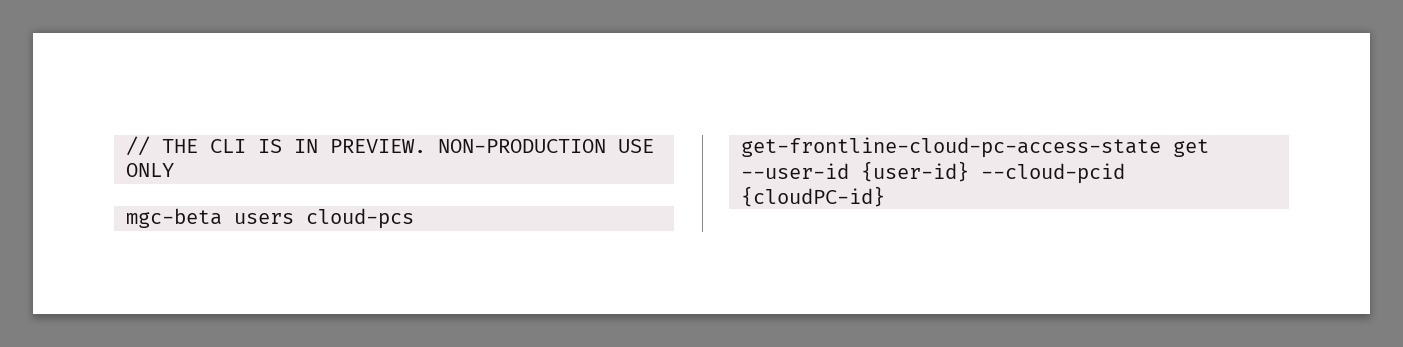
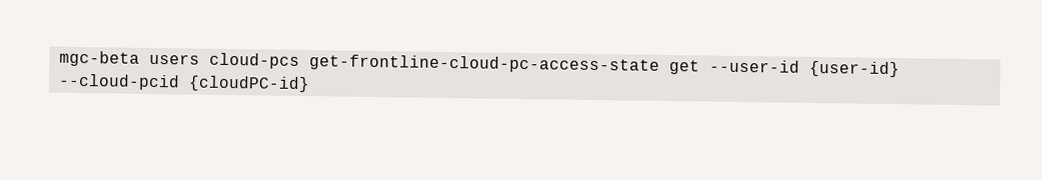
- // THE CLI IS IN PREVIEW. NON-PRODUCTION USE ONLY

